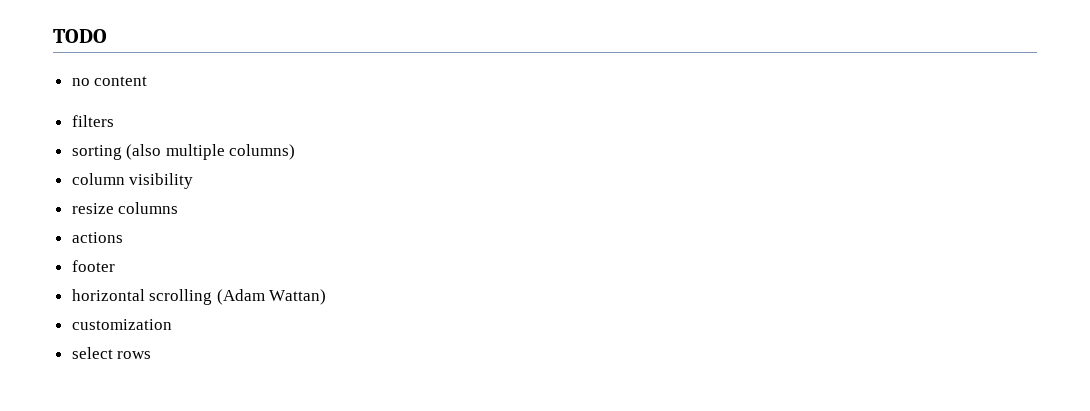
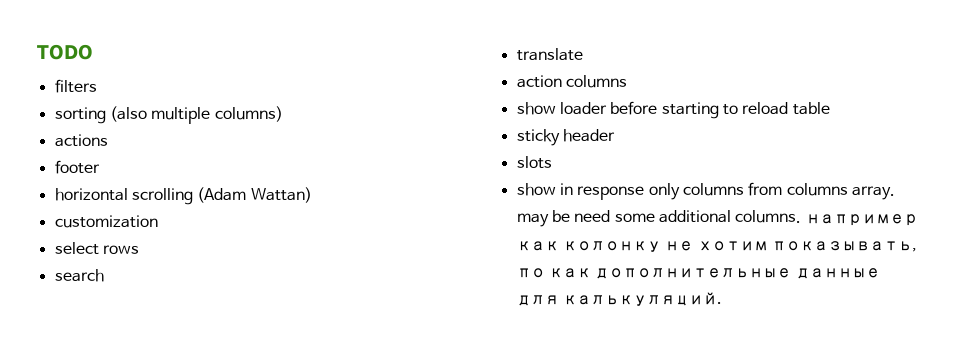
- no content
- column visibility
- resize columns
+ search
+ translate
+ action columns
+ show loader before starting to reload table
+ sticky header
+ slots
+ show in response only columns from columns array. may be need some additional columns. например как колонку не хотим показывать, по как дополнительные данные для калькуляций.

